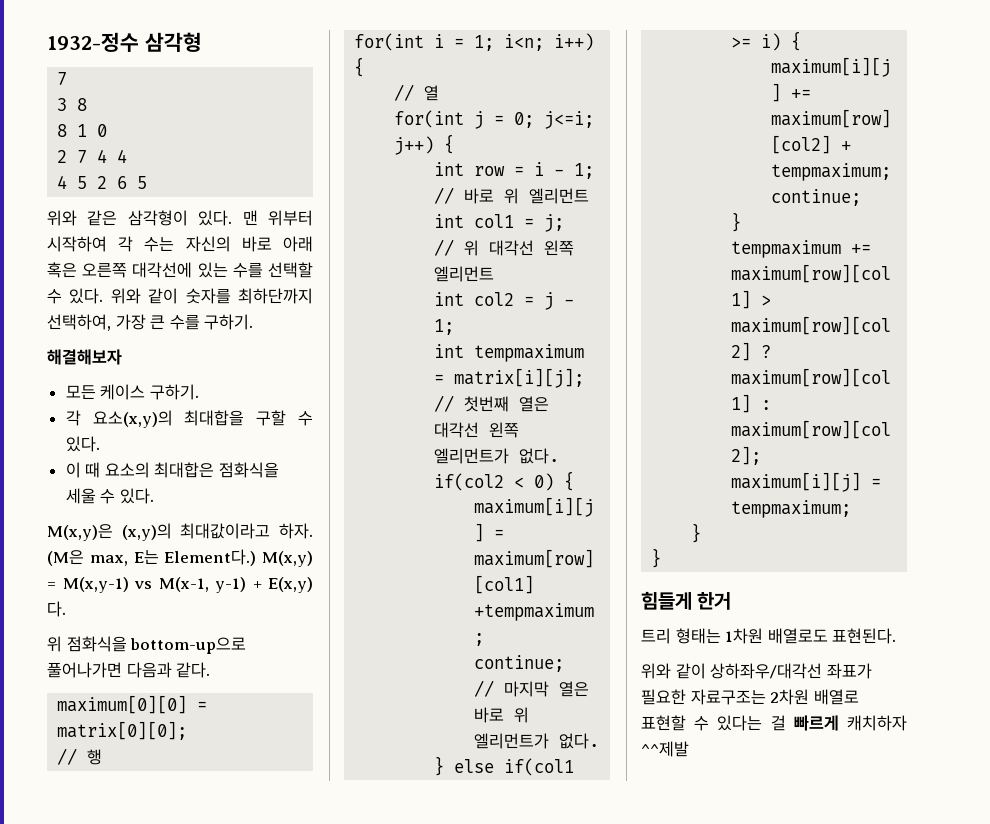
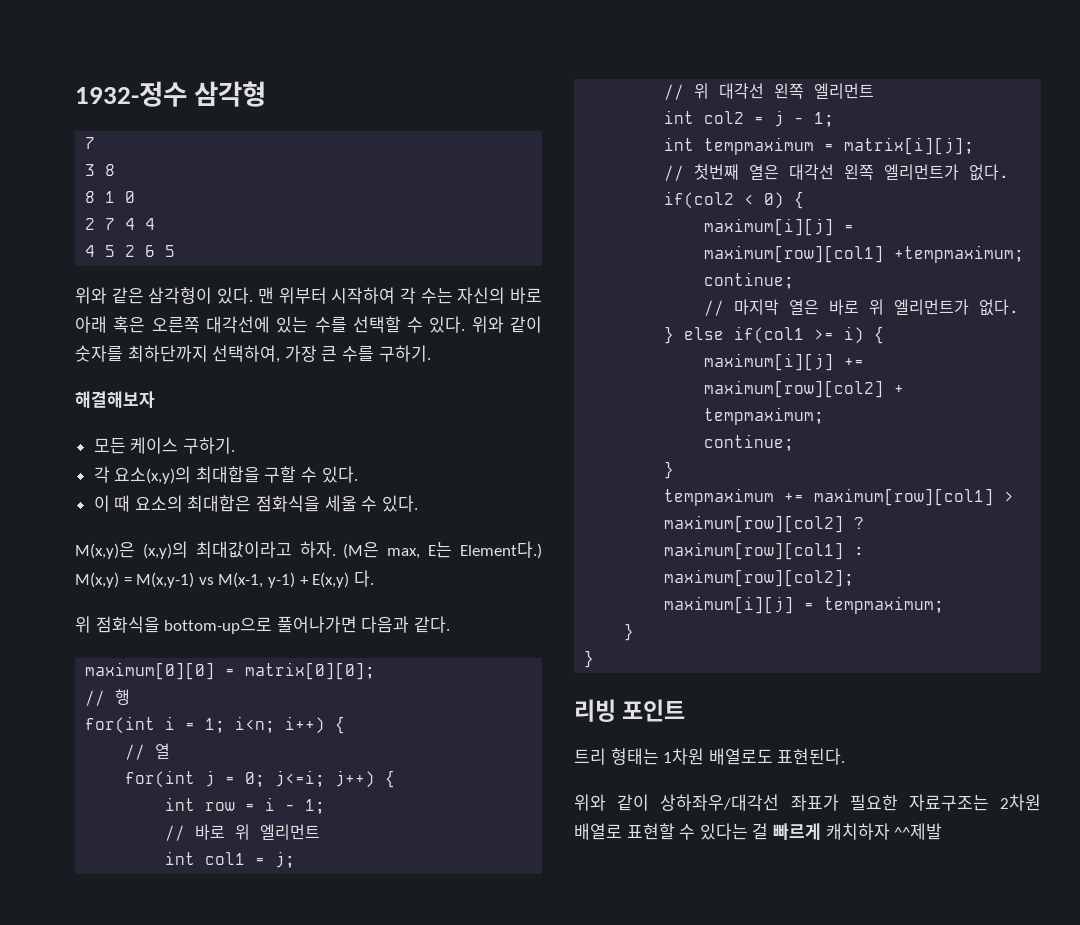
- 힘들게 한거
+ 리빙 포인트

